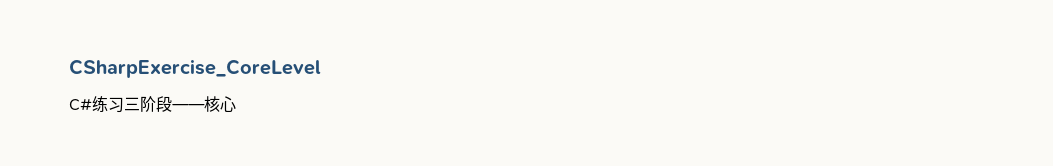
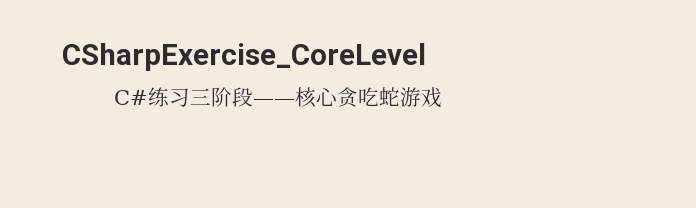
- C#练习三阶段——核心
+ C#练习三阶段——核心贪吃蛇游戏

